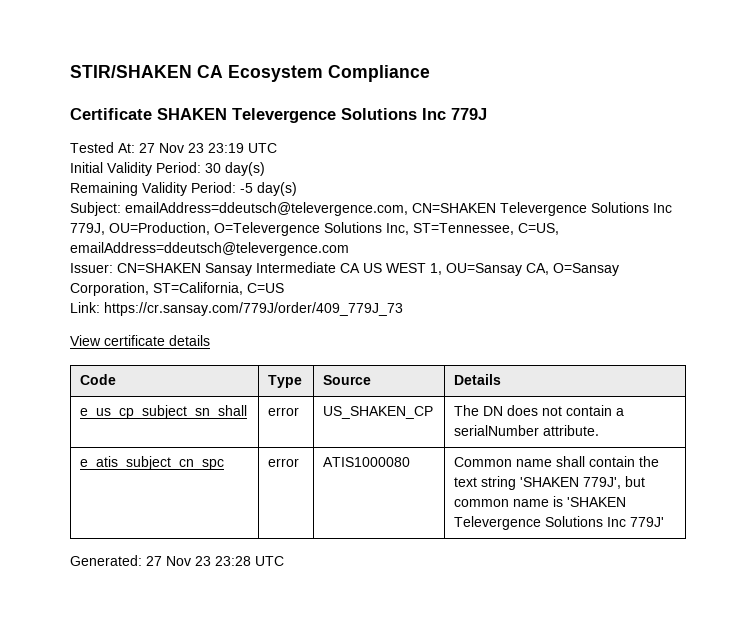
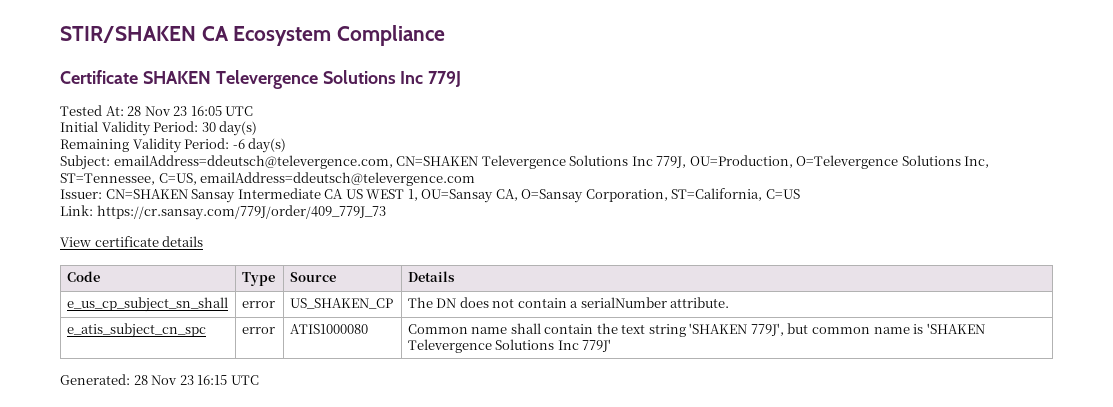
- Tested At: 27 Nov 23 23:19 UTC
+ Tested At: 28 Nov 23 16:05 UTC
- Remaining Validity Period: -5 day(s)
+ Remaining Validity Period: -6 day(s)
- Generated: 27 Nov 23 23:28 UTC
+ Generated: 28 Nov 23 16:15 UTC

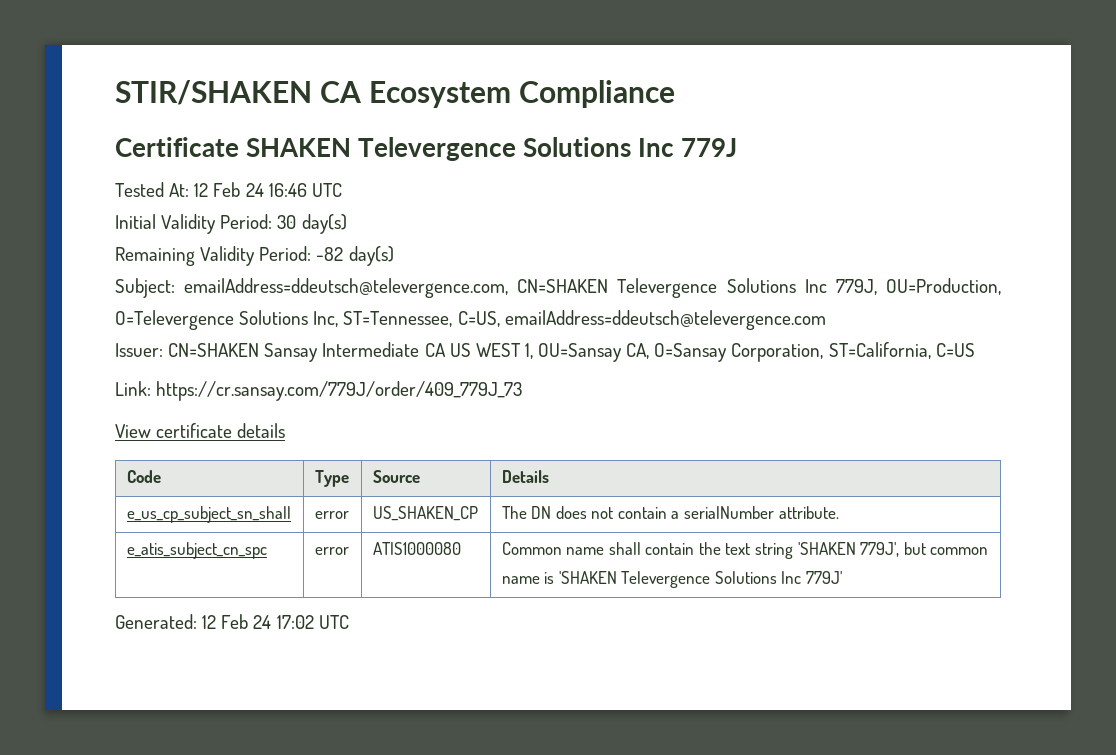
- Tested At: 28 Nov 23 16:05 UTC
+ Tested At: 12 Feb 24 16:46 UTC
- Remaining Validity Period: -6 day(s)
+ Remaining Validity Period: -82 day(s)
- Generated: 28 Nov 23 16:15 UTC
+ Generated: 12 Feb 24 17:02 UTC

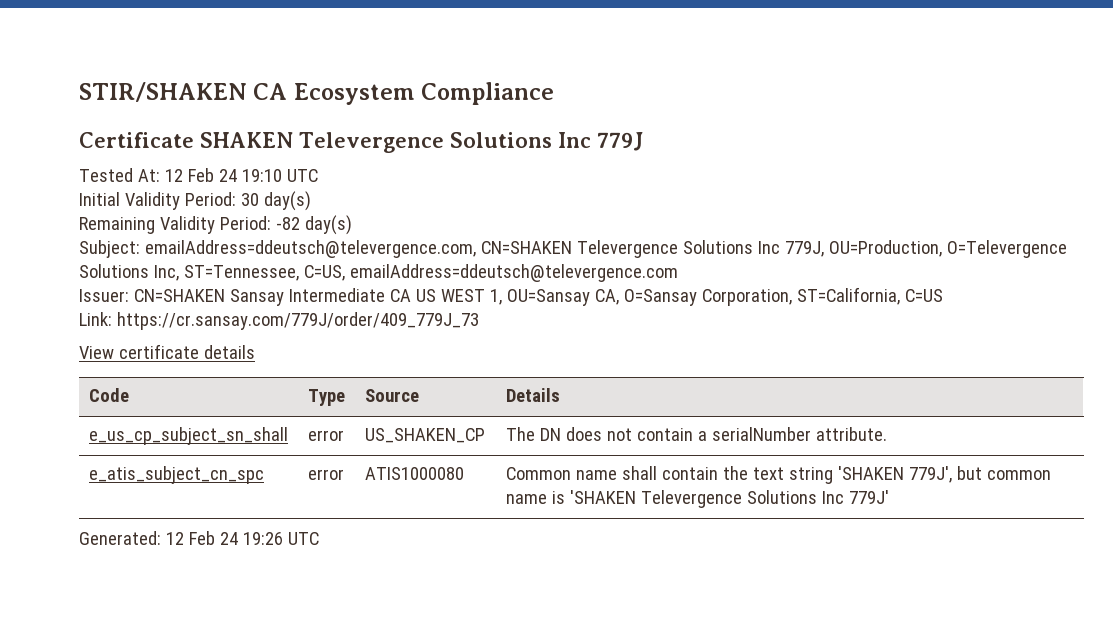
- Tested At: 12 Feb 24 16:46 UTC
+ Tested At: 12 Feb 24 19:10 UTC
- Generated: 12 Feb 24 17:02 UTC
+ Generated: 12 Feb 24 19:26 UTC

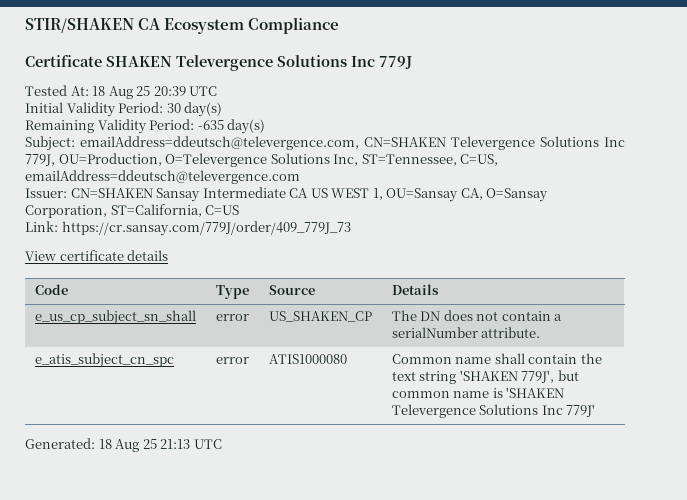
- Tested At: 12 Feb 24 19:10 UTC
+ Tested At: 18 Aug 25 20:39 UTC
- Remaining Validity Period: -82 day(s)
+ Remaining Validity Period: -635 day(s)
- Generated: 12 Feb 24 19:26 UTC
+ Generated: 18 Aug 25 21:13 UTC

